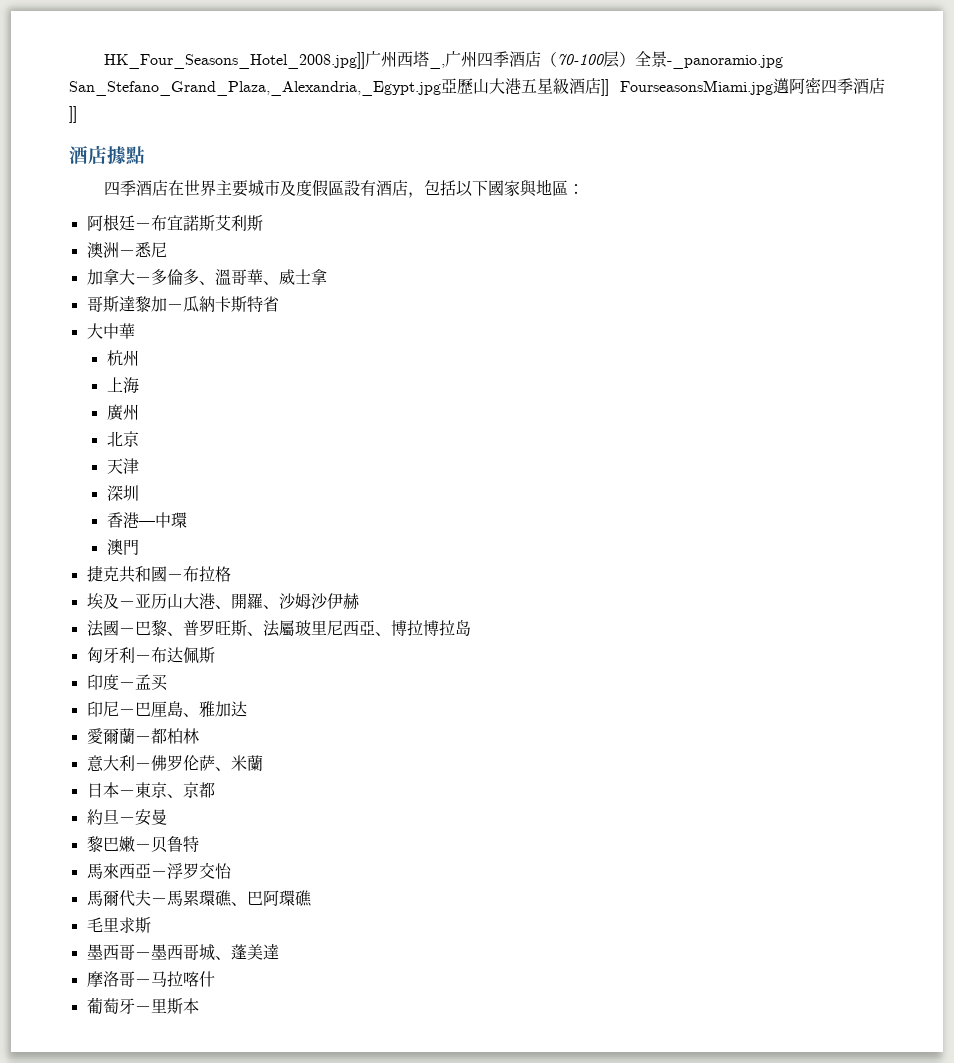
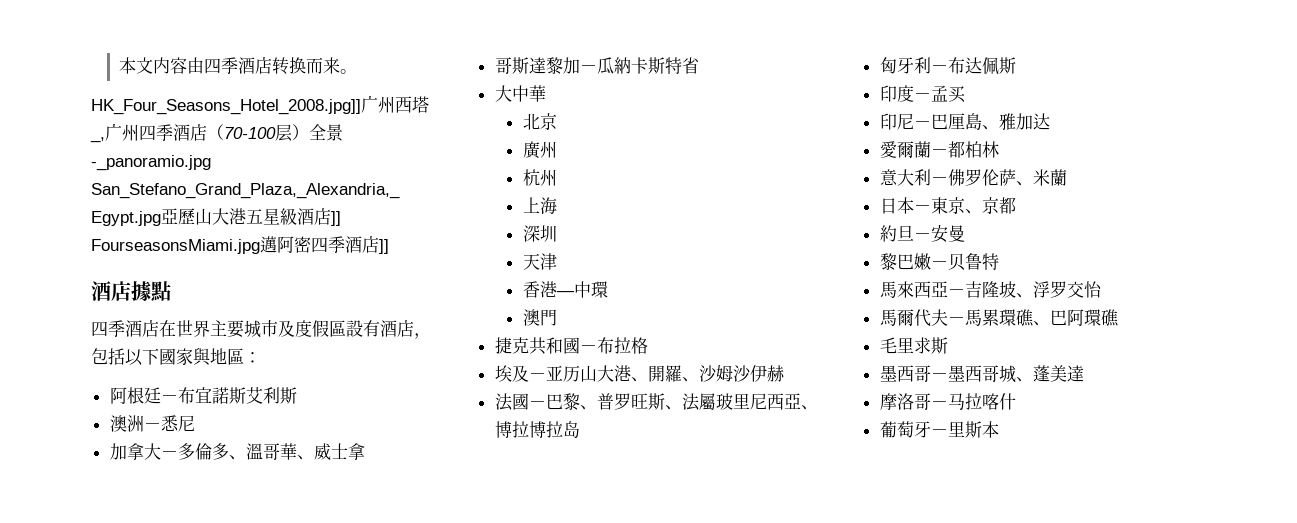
+ 本文内容由四季酒店转换而来。
+ 北京
+ 廣州
- 廣州
- 北京
+ 深圳
- 深圳
- 馬來西亞－浮罗交怡
+ 馬來西亞－吉隆坡、浮罗交怡

